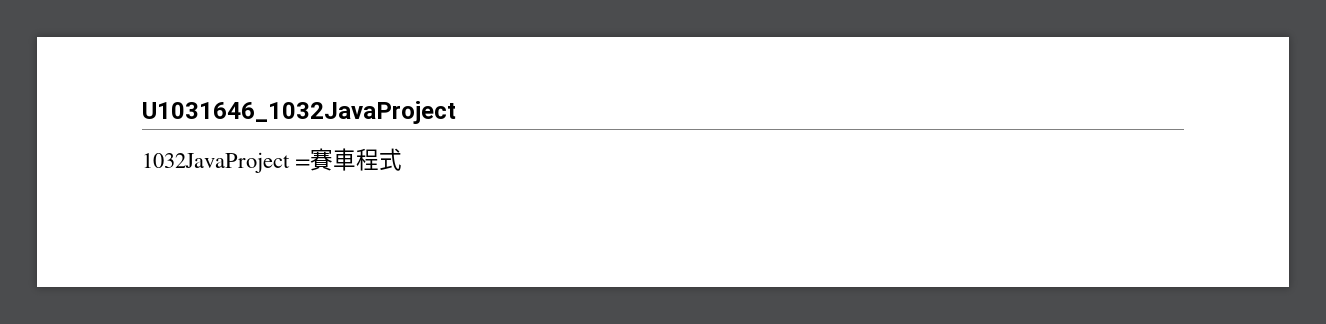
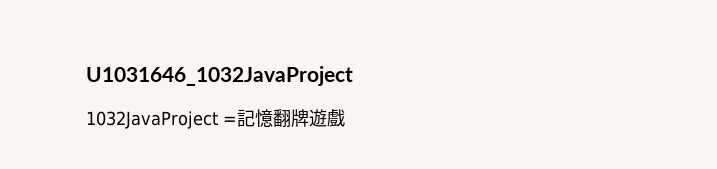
- 1032JavaProject =賽車程式
+ 1032JavaProject =記憶翻牌遊戲

